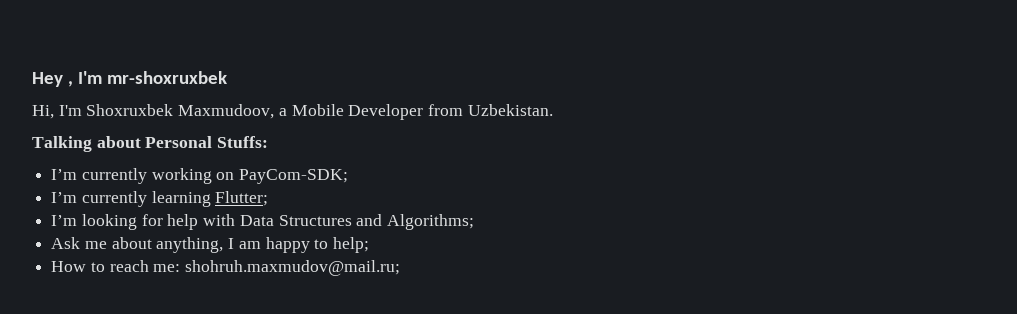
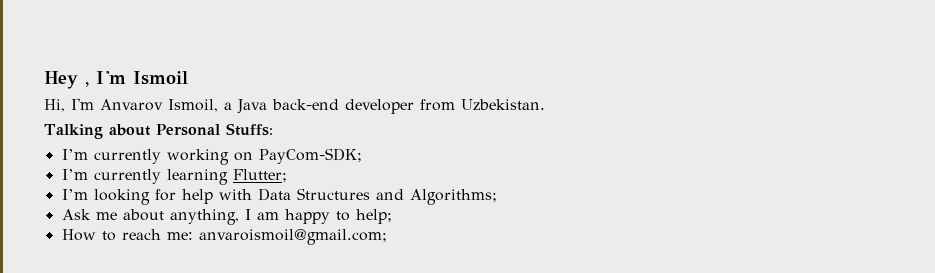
- Hey , I'm mr-shoxruxbek
+ Hey , I'm Ismoil
- Hi, I'm Shoxruxbek Maxmudoov, a Mobile Developer from Uzbekistan.
+ Hi, I'm Anvarov Ismoil, a Java back-end developer from Uzbekistan.
- How to reach me: shohruh.maxmudov@mail.ru;
+ How to reach me: anvaroismoil@gmail.com;

